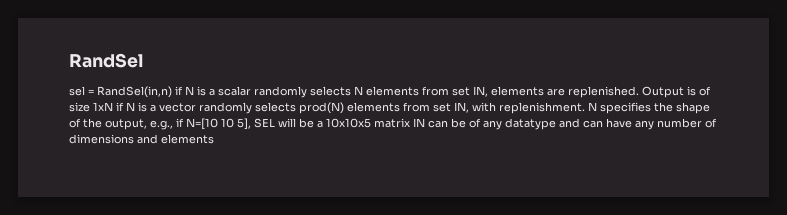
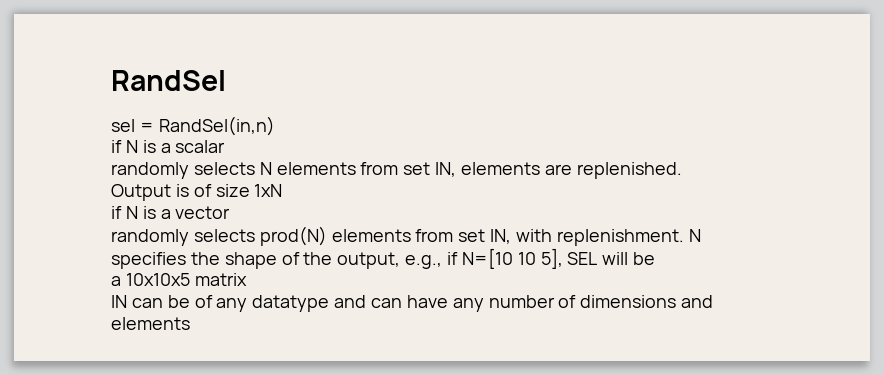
- sel = RandSel(in,n) if N is a scalar randomly selects N elements from set IN, elements are replenished. Output is of size 1xN if N is a vector randomly selects prod(N) elements from set IN, with replenishment. N specifies the shape of the output, e.g., if N=[10 10 5], SEL will be a 10x10x5 matrix IN can be of any datatype and can have any number of dimensions and elements
+ sel = RandSel(in,n)
+ if N is a scalar
+ randomly selects N elements from set IN, elements are replenished.
+ Output is of size 1xN
+ if N is a vector
+ randomly selects prod(N) elements from set IN, with replenishment. N
+ specifies the shape of the output, e.g., if N=[10 10 5], SEL will be
+ a 10x10x5 matrix
+ IN can be of any datatype and can have any number of dimensions and
+ elements

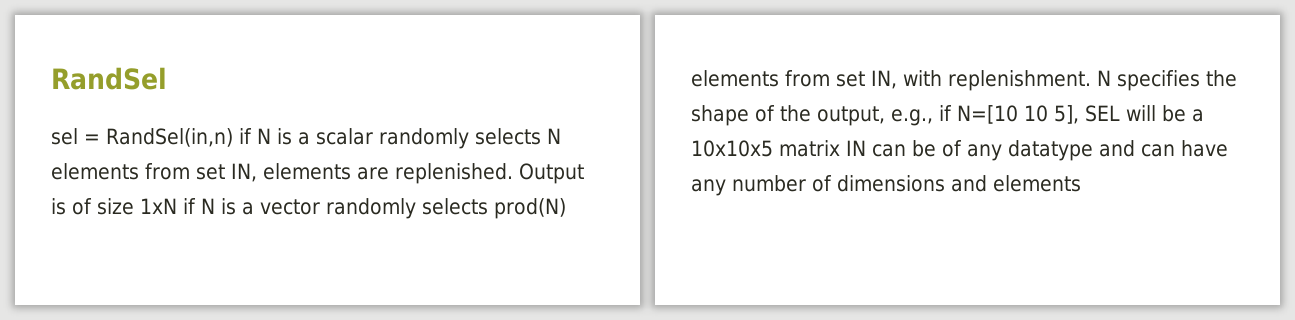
- sel = RandSel(in,n)
- if N is a scalar
- randomly selects N elements from set IN, elements are replenished.
- Output is of size 1xN
- if N is a vector
- randomly selects prod(N) elements from set IN, with replenishment. N
- specifies the shape of the output, e.g., if N=[10 10 5], SEL will be
- a 10x10x5 matrix
- IN can be of any datatype and can have any number of dimensions and
- elements
+ sel = RandSel(in,n) if N is a scalar randomly selects N elements from set IN, elements are replenished. Output is of size 1xN if N is a vector randomly selects prod(N) elements from set IN, with replenishment. N specifies the shape of the output, e.g., if N=[10 10 5], SEL will be a 10x10x5 matrix IN can be of any datatype and can have any number of dimensions and elements

